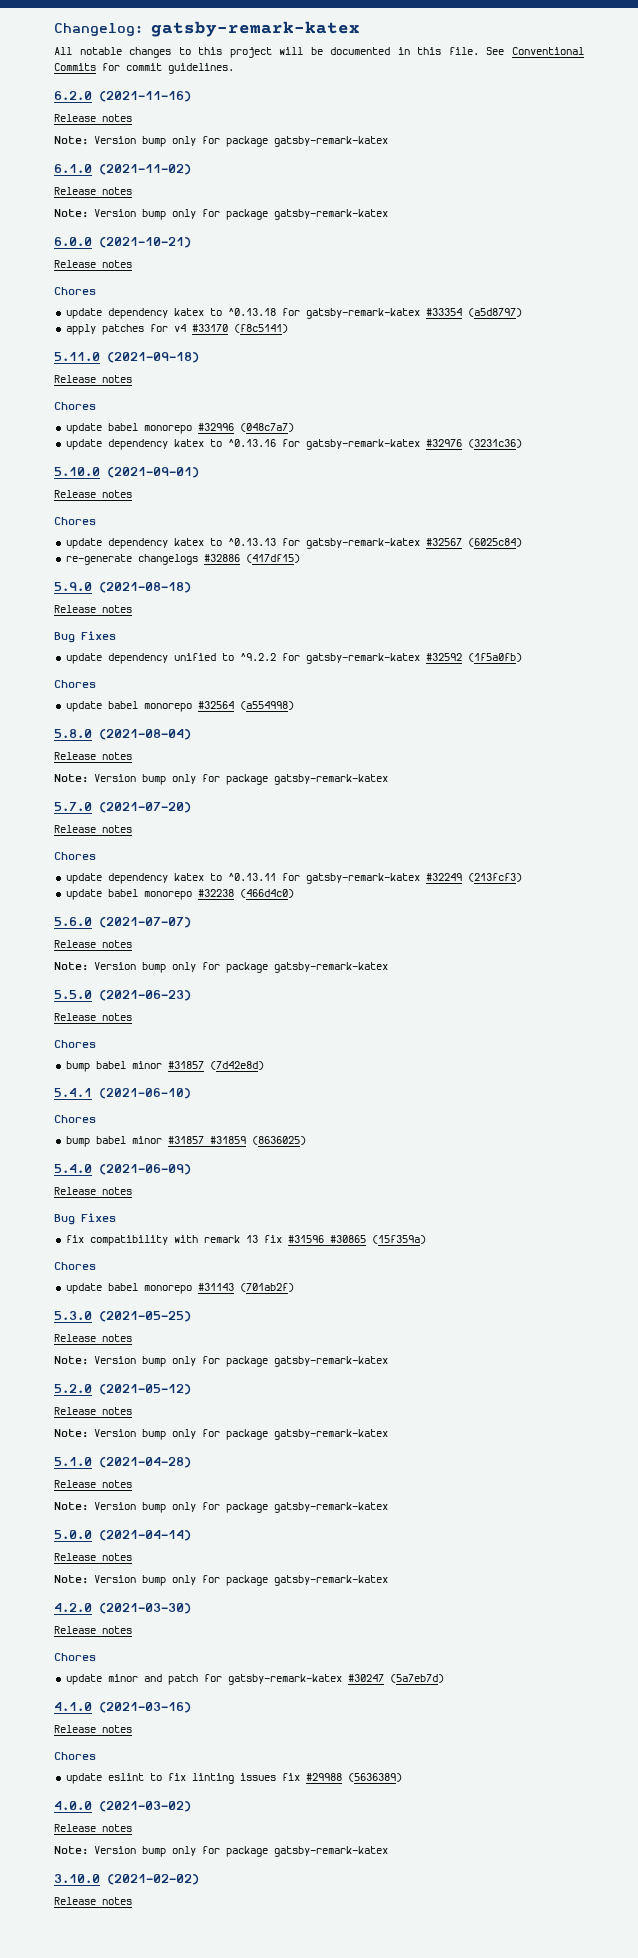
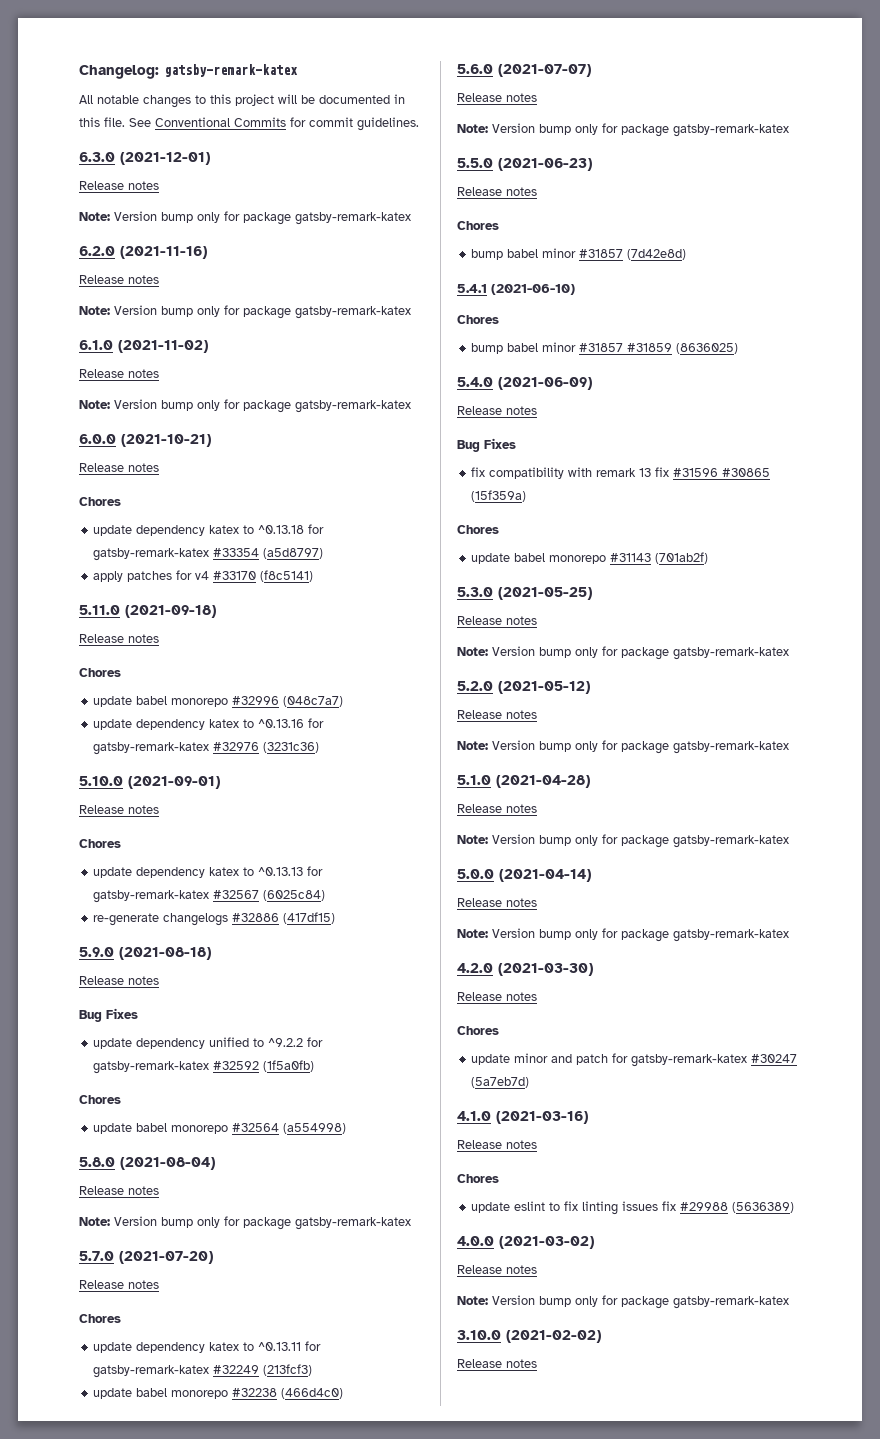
+ 6.3.0 (2021-12-01)
+ Release notes
+ Note: Version bump only for package gatsby-remark-katex

